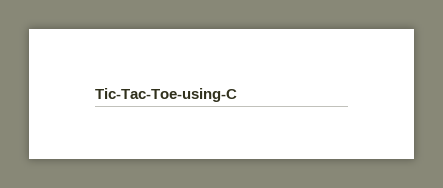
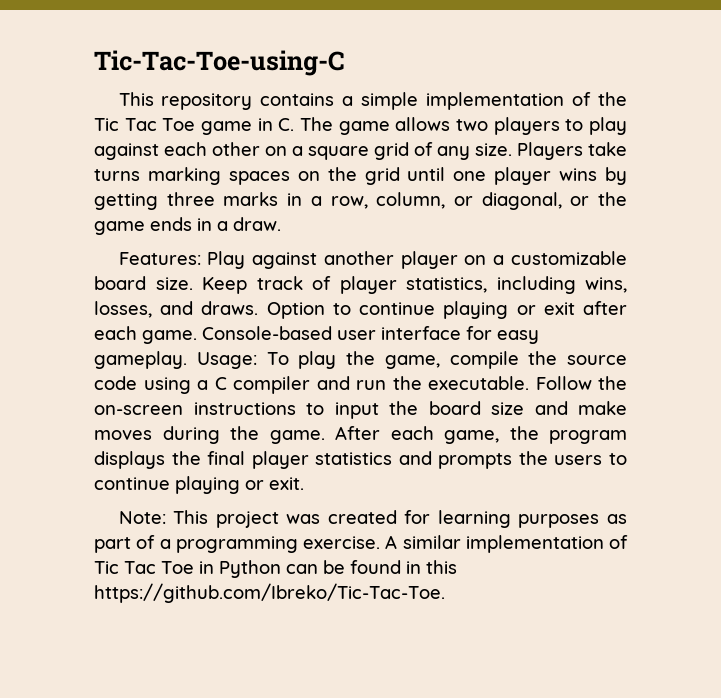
+ This repository contains a simple implementation of the Tic Tac Toe game in C. The game allows two players to play against each other on a square grid of any size. Players take turns marking spaces on the grid until one player wins by getting three marks in a row, column, or diagonal, or the game ends in a draw.
+ Features: Play against another player on a customizable board size. Keep track of player statistics, including wins, losses, and draws. Option to continue playing or exit after each game. Console-based user interface for easy gameplay. Usage: To play the game, compile the source code using a C compiler and run the executable. Follow the on-screen instructions to input the board size and make moves during the game. After each game, the program displays the final player statistics and prompts the users to continue playing or exit.
+ Note: This project was created for learning purposes as part of a programming exercise. A similar implementation of Tic Tac Toe in Python can be found in this https://github.com/Ibreko/Tic-Tac-Toe.

